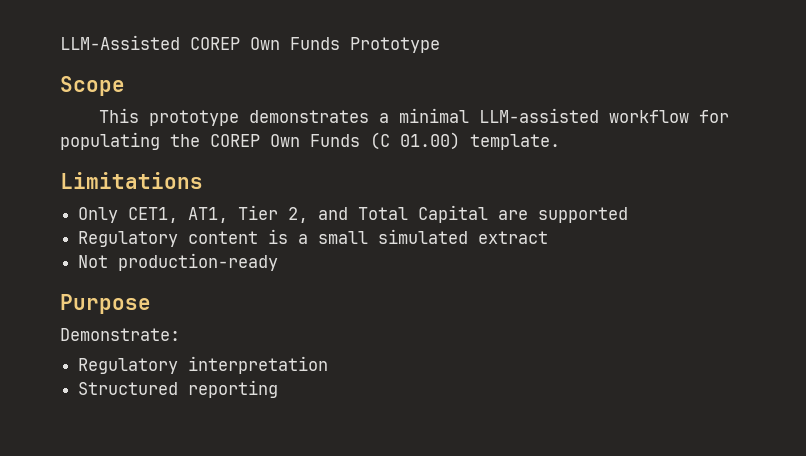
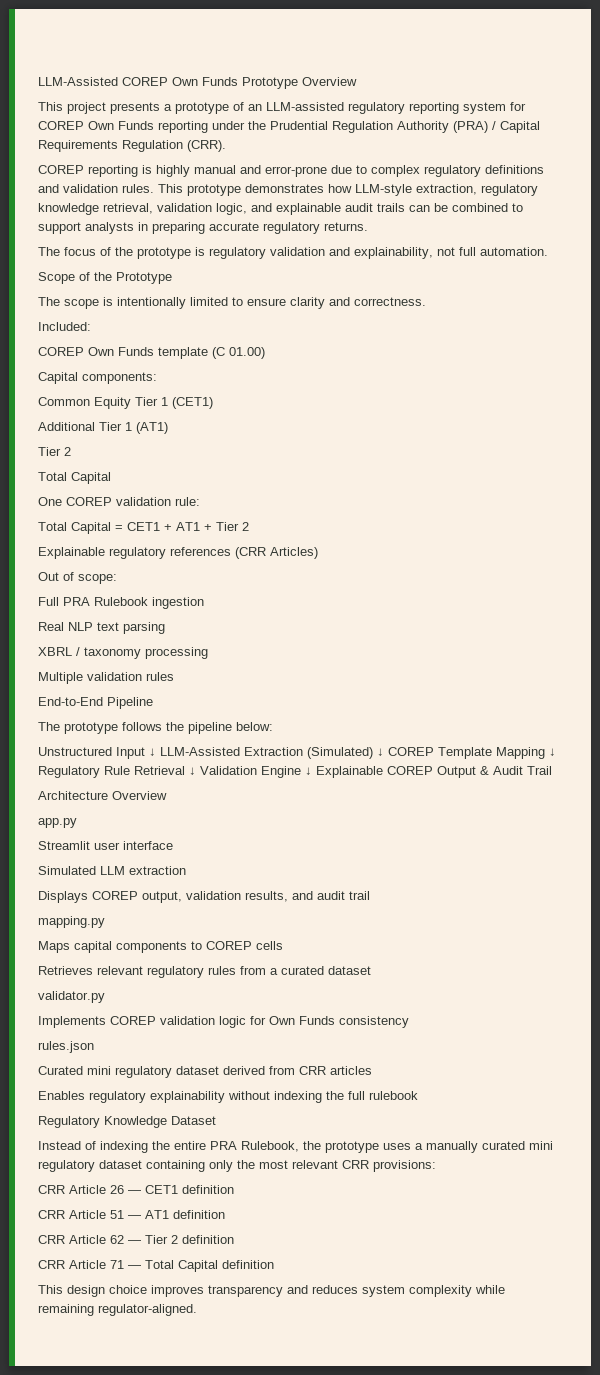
- LLM-Assisted COREP Own Funds Prototype
- Scope
- This prototype demonstrates a minimal LLM-assisted workflow for populating the COREP Own Funds (C 01.00) template.
- Limitations
- Only CET1, AT1, Tier 2, and Total Capital are supported
- Regulatory content is a small simulated extract
- Not production-ready
- Purpose
- Demonstrate:
- Regulatory interpretation
- Structured reporting
+ LLM-Assisted COREP Own Funds Prototype Overview
+ This project presents a prototype of an LLM-assisted regulatory reporting system for COREP Own Funds reporting under the Prudential Regulation Authority (PRA) / Capital Requirements Regulation (CRR).
+ COREP reporting is highly manual and error-prone due to complex regulatory definitions and validation rules. This prototype demonstrates how LLM-style extraction, regulatory knowledge retrieval, validation logic, and explainable audit trails can be combined to support analysts in preparing accurate regulatory returns.
+ The focus of the prototype is regulatory validation and explainability, not full automation.
+ Scope of the Prototype
+ The scope is intentionally limited to ensure clarity and correctness.
+ Included:
+ COREP Own Funds template (C 01.00)
+ Capital components:
+ Common Equity Tier 1 (CET1)
+ Additional Tier 1 (AT1)
+ Tier 2
+ Total Capital
+ One COREP validation rule:
+ Total Capital = CET1 + AT1 + Tier 2
+ Explainable regulatory references (CRR Articles)
+ Out of scope:
+ Full PRA Rulebook ingestion
+ Real NLP text parsing
+ XBRL / taxonomy processing
+ Multiple validation rules
+ End-to-End Pipeline
+ The prototype follows the pipeline below:
+ Unstructured Input ↓ LLM-Assisted Extraction (Simulated) ↓ COREP Template Mapping ↓ Regulatory Rule Retrieval ↓ Validation Engine ↓ Explainable COREP Output & Audit Trail
+ Architecture Overview
+ app.py
+ Streamlit user interface
+ Simulated LLM extraction
+ Displays COREP output, validation results, and audit trail
+ mapping.py
+ Maps capital components to COREP cells
+ Retrieves relevant regulatory rules from a curated dataset
+ validator.py
+ Implements COREP validation logic for Own Funds consistency
+ rules.json
+ Curated mini regulatory dataset derived from CRR articles
+ Enables regulatory explainability without indexing the full rulebook
+ Regulatory Knowledge Dataset
+ Instead of indexing the entire PRA Rulebook, the prototype uses a manually curated mini regulatory dataset containing only the most relevant CRR provisions:
+ CRR Article 26 — CET1 definition
+ CRR Article 51 — AT1 definition
+ CRR Article 62 — Tier 2 definition
+ CRR Article 71 — Total Capital definition
+ This design choice improves transparency and reduces system complexity while remaining regulator-aligned.

